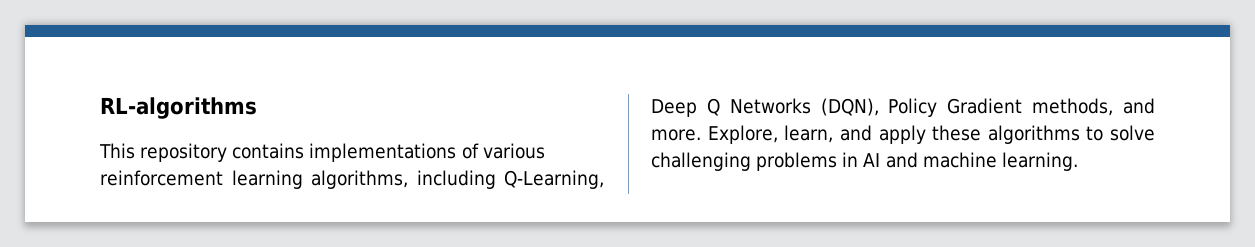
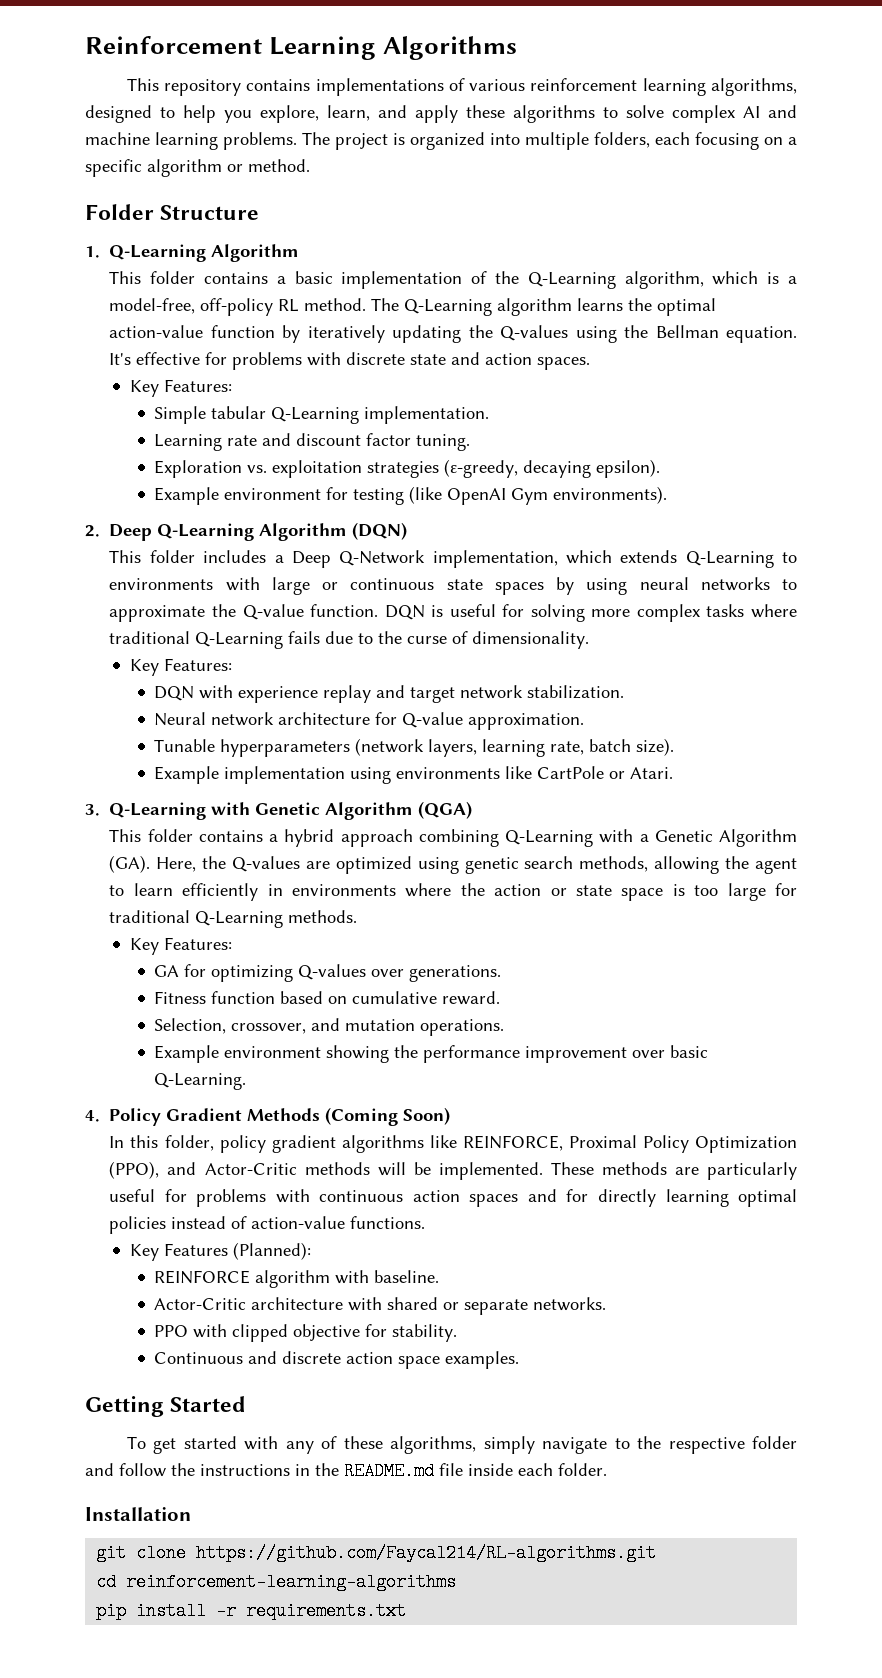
- RL-algorithms
+ Reinforcement Learning Algorithms
- This repository contains implementations of various reinforcement learning algorithms, including Q-Learning, Deep Q Networks (DQN), Policy Gradient methods, and more. Explore, learn, and apply these algorithms to solve challenging problems in AI and machine learning.
+ This repository contains implementations of various reinforcement learning algorithms, designed to help you explore, learn, and apply these algorithms to solve complex AI and machine learning problems. The project is organized into multiple folders, each focusing on a specific algorithm or method.
+ Folder Structure
+ 1. Q-Learning Algorithm
+ This folder contains a basic implementation of the Q-Learning algorithm, which is a model-free, off-policy RL method. The Q-Learning algorithm learns the optimal action-value function by iteratively updating the Q-values using the Bellman equation. It's effective for problems with discrete state and action spaces.
+ Key Features:
+ Simple tabular Q-Learning implementation.
+ Learning rate and discount factor tuning.
+ Exploration vs. exploitation strategies (ε-greedy, decaying epsilon).
+ Example environment for testing (like OpenAI Gym environments).
+ 2. Deep Q-Learning Algorithm (DQN)
+ This folder includes a Deep Q-Network implementation, which extends Q-Learning to environments with large or continuous state spaces by using neural networks to approximate the Q-value function. DQN is useful for solving more complex tasks where traditional Q-Learning fails due to the curse of dimensionality.
+ Key Features:
+ DQN with experience replay and target network stabilization.
+ Neural network architecture for Q-value approximation.
+ Tunable hyperparameters (network layers, learning rate, batch size).
+ Example implementation using environments like CartPole or Atari.
+ 3. Q-Learning with Genetic Algorithm (QGA)
+ This folder contains a hybrid approach combining Q-Learning with a Genetic Algorithm (GA). Here, the Q-values are optimized using genetic search methods, allowing the agent to learn efficiently in environments where the action or state space is too large for traditional Q-Learning methods.
+ Key Features:
+ GA for optimizing Q-values over generations.
+ Fitness function based on cumulative reward.
+ Selection, crossover, and mutation operations.
+ Example environment showing the performance improvement over basic Q-Learning.
+ 4. Policy Gradient Methods (Coming Soon)
+ In this folder, policy gradient algorithms like REINFORCE, Proximal Policy Optimization (PPO), and Actor-Critic methods will be implemented. These methods are particularly useful for problems with continuous action spaces and for directly learning optimal policies instead of action-value functions.
+ Key Features (Planned):
+ REINFORCE algorithm with baseline.
+ Actor-Critic architecture with shared or separate networks.
+ PPO with clipped objective for stability.
+ Continuous and discrete action space examples.
+ Getting Started
+ To get started with any of these algorithms, simply navigate to the respective folder and follow the instructions in the README.md file inside each folder.
+ Installation
+ git clone https://github.com/Faycal214/RL-algorithms.git
+ cd reinforcement-learning-algorithms
+ pip install -r requirements.txt

